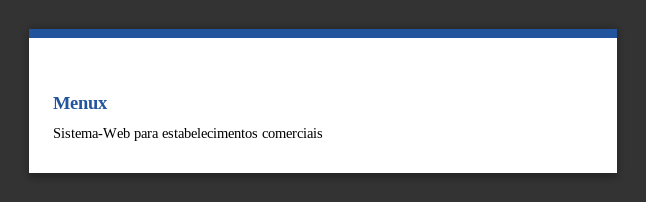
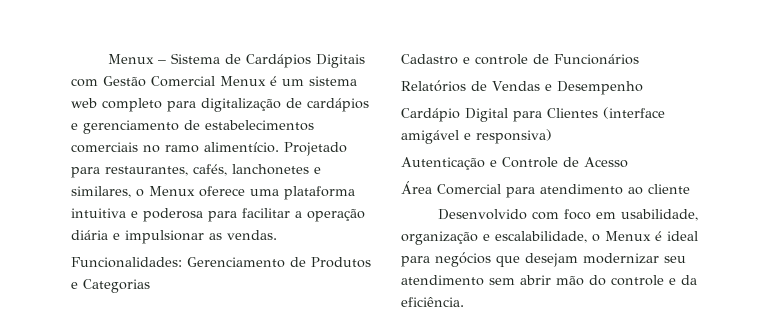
- Menux
- Sistema-Web para estabelecimentos comerciais
+ Menux – Sistema de Cardápios Digitais com Gestão Comercial Menux é um sistema web completo para digitalização de cardápios e gerenciamento de estabelecimentos comerciais no ramo alimentício. Projetado para restaurantes, cafés, lanchonetes e similares, o Menux oferece uma plataforma intuitiva e poderosa para facilitar a operação diária e impulsionar as vendas.
+ Funcionalidades: Gerenciamento de Produtos e Categorias
+ Cadastro e controle de Funcionários
+ Relatórios de Vendas e Desempenho
+ Cardápio Digital para Clientes (interface amigável e responsiva)
+ Autenticação e Controle de Acesso
+ Área Comercial para atendimento ao cliente
+ Desenvolvido com foco em usabilidade, organização e escalabilidade, o Menux é ideal para negócios que desejam modernizar seu atendimento sem abrir mão do controle e da eficiência.

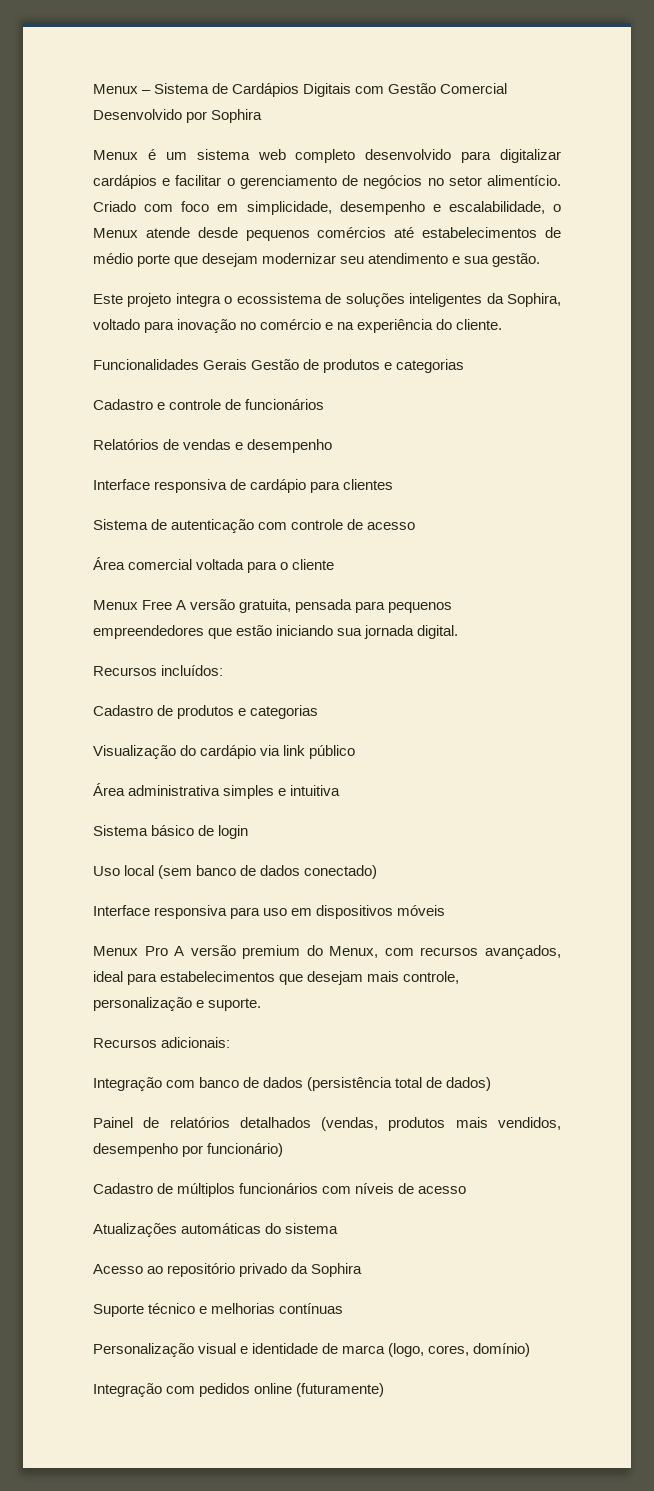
- Menux – Sistema de Cardápios Digitais com Gestão Comercial Menux é um sistema web completo para digitalização de cardápios e gerenciamento de estabelecimentos comerciais no ramo alimentício. Projetado para restaurantes, cafés, lanchonetes e similares, o Menux oferece uma plataforma intuitiva e poderosa para facilitar a operação diária e impulsionar as vendas.
- Funcionalidades: Gerenciamento de Produtos e Categorias
+ Menux – Sistema de Cardápios Digitais com Gestão Comercial Desenvolvido por Sophira
+ Menux é um sistema web completo desenvolvido para digitalizar cardápios e facilitar o gerenciamento de negócios no setor alimentício. Criado com foco em simplicidade, desempenho e escalabilidade, o Menux atende desde pequenos comércios até estabelecimentos de médio porte que desejam modernizar seu atendimento e sua gestão.
+ Este projeto integra o ecossistema de soluções inteligentes da Sophira, voltado para inovação no comércio e na experiência do cliente.
+ Funcionalidades Gerais Gestão de produtos e categorias
- Cadastro e controle de Funcionários
+ Cadastro e controle de funcionários
- Relatórios de Vendas e Desempenho
- Cardápio Digital para Clientes (interface amigável e responsiva)
- Autenticação e Controle de Acesso
- Área Comercial para atendimento ao cliente
- Desenvolvido com foco em usabilidade, organização e escalabilidade, o Menux é ideal para negócios que desejam modernizar seu atendimento sem abrir mão do controle e da eficiência.
+ Relatórios de vendas e desempenho
+ Interface responsiva de cardápio para clientes
+ Sistema de autenticação com controle de acesso
+ Área comercial voltada para o cliente
+ Menux Free A versão gratuita, pensada para pequenos empreendedores que estão iniciando sua jornada digital.
+ Recursos incluídos:
+ Cadastro de produtos e categorias
+ Visualização do cardápio via link público
+ Área administrativa simples e intuitiva
+ Sistema básico de login
+ Uso local (sem banco de dados conectado)
+ Interface responsiva para uso em dispositivos móveis
+ Menux Pro A versão premium do Menux, com recursos avançados, ideal para estabelecimentos que desejam mais controle, personalização e suporte.
+ Recursos adicionais:
+ Integração com banco de dados (persistência total de dados)
+ Painel de relatórios detalhados (vendas, produtos mais vendidos, desempenho por funcionário)
+ Cadastro de múltiplos funcionários com níveis de acesso
+ Atualizações automáticas do sistema
+ Acesso ao repositório privado da Sophira
+ Suporte técnico e melhorias contínuas
+ Personalização visual e identidade de marca (logo, cores, domínio)
+ Integração com pedidos online (futuramente)

